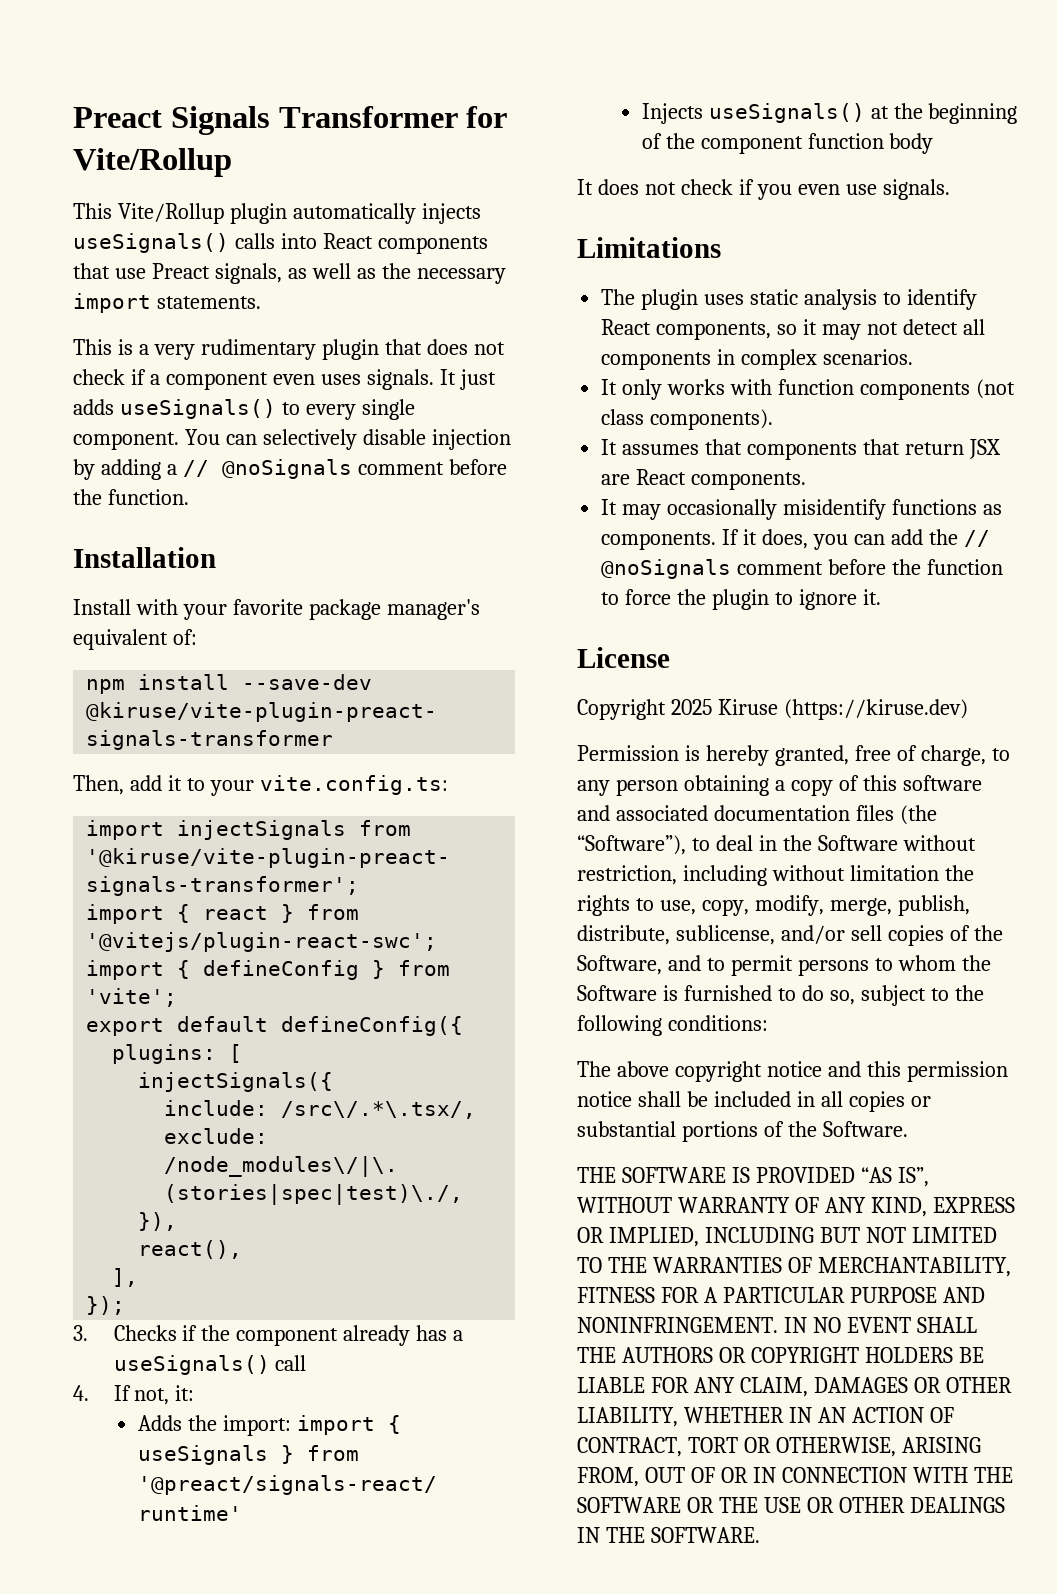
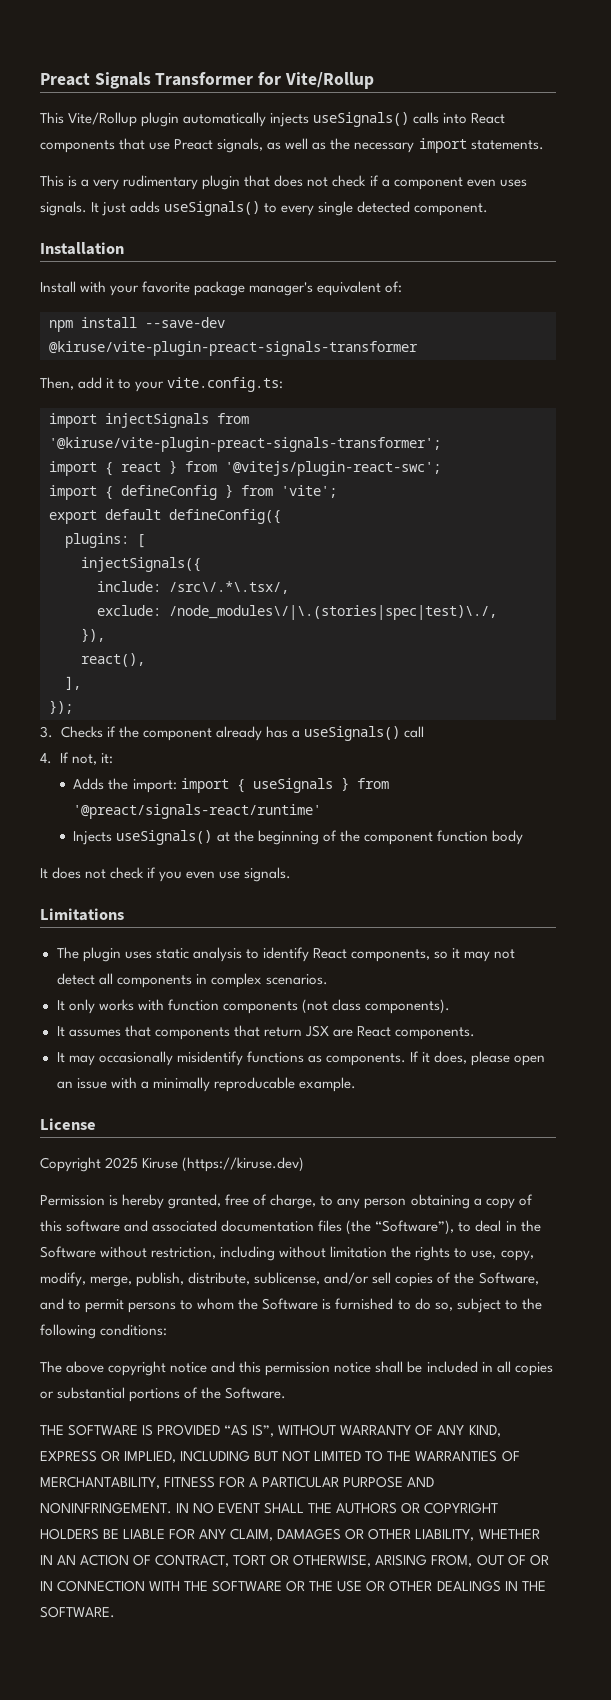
- It just adds useSignals() to every single component. You can selectively disable injection by adding a // @noSignals comment before the function.
+ It just adds useSignals() to every single detected component.
- If it does, you can add the // @noSignals comment before the function to force the plugin to ignore it.
+ If it does, please open an issue with a minimally reproducable example.

